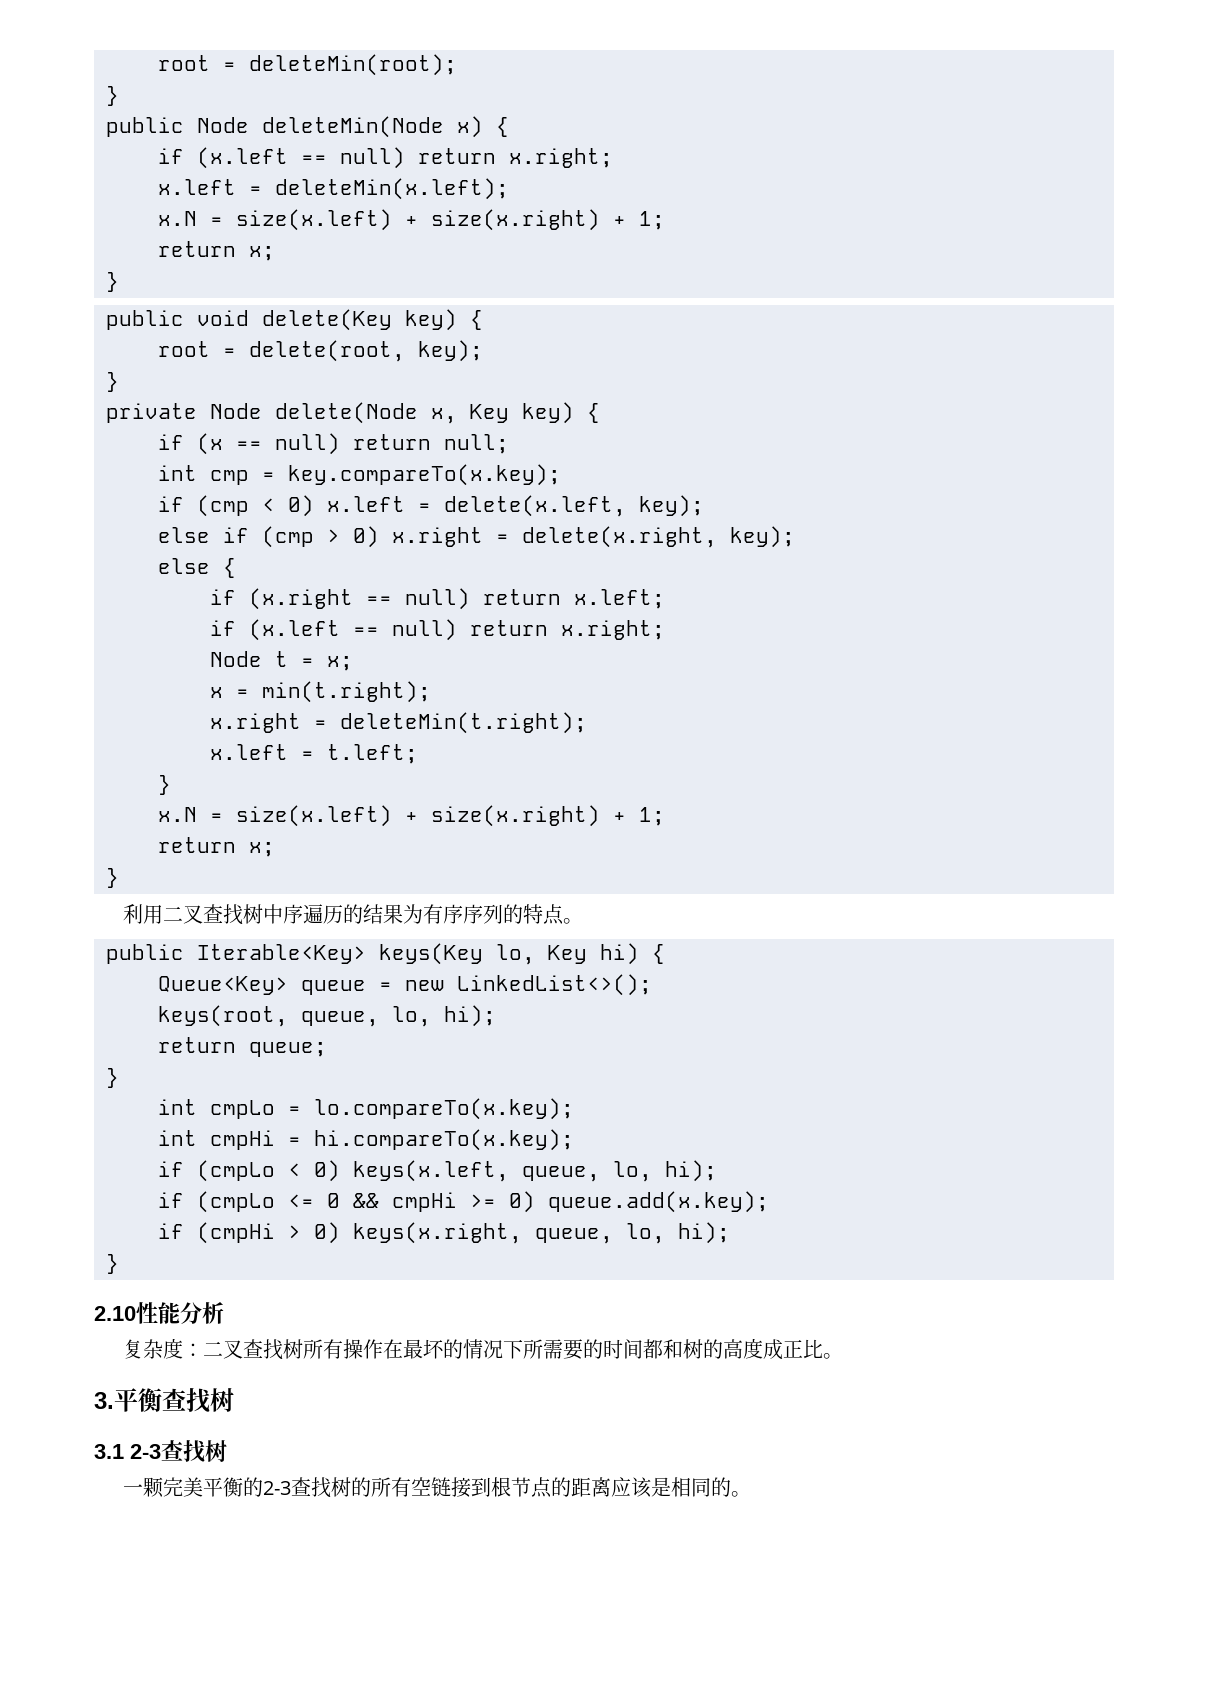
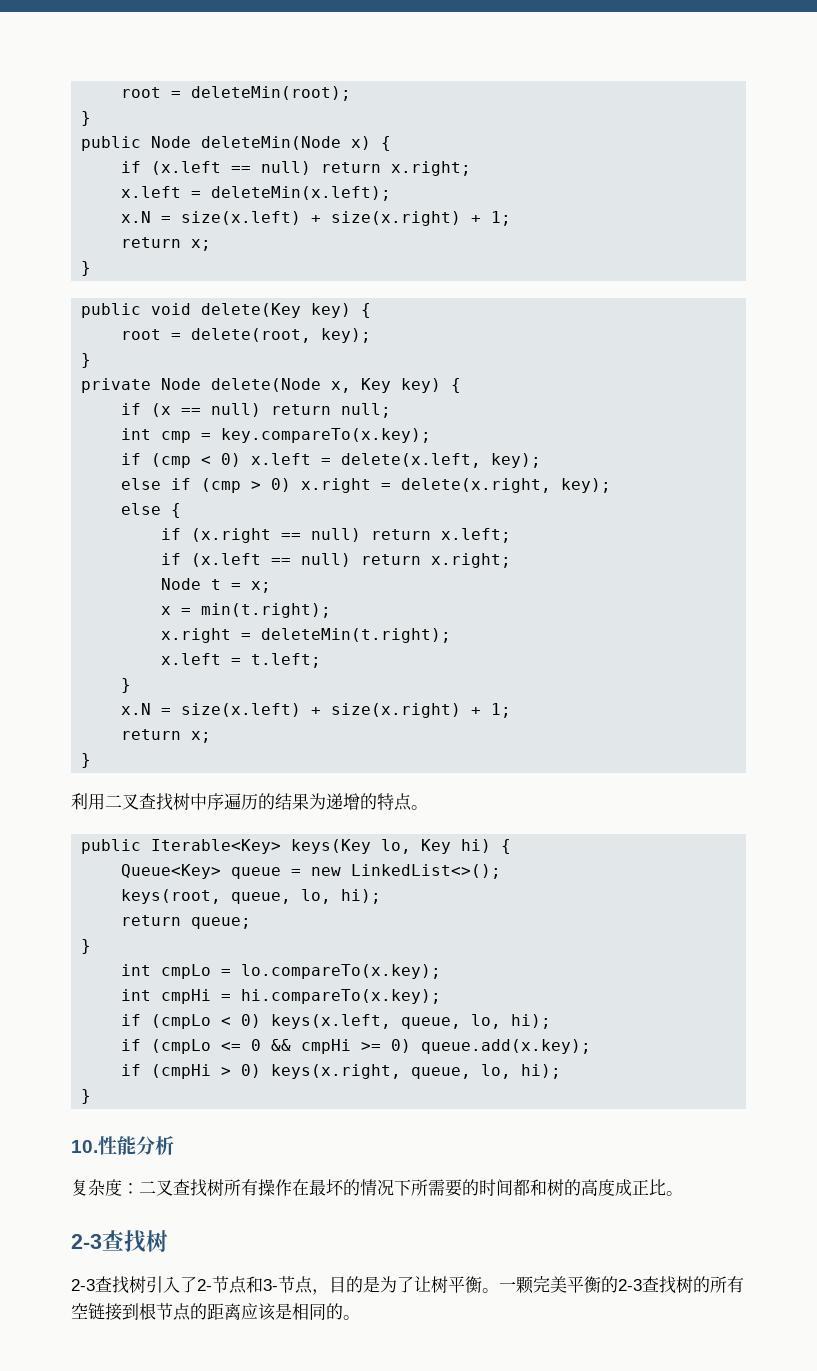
- 利用二叉查找树中序遍历的结果为有序序列的特点。
+ 利用二叉查找树中序遍历的结果为递增的特点。
- 2.10性能分析
+ 10.性能分析
  复杂度：二叉查找树所有操作在最坏的情况下所需要的时间都和树的高度成正比。
- 3.平衡查找树
- 3.1 2-3查找树
- 一颗完美平衡的2-3查找树的所有空链接到根节点的距离应该是相同的。
+ 2-3查找树
+ 2-3查找树引入了2-节点和3-节点，目的是为了让树平衡。一颗完美平衡的2-3查找树的所有空链接到根节点的距离应该是相同的。

